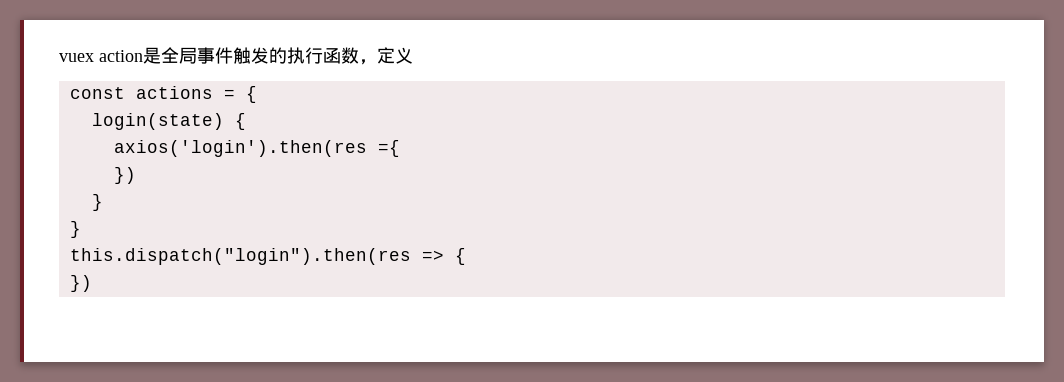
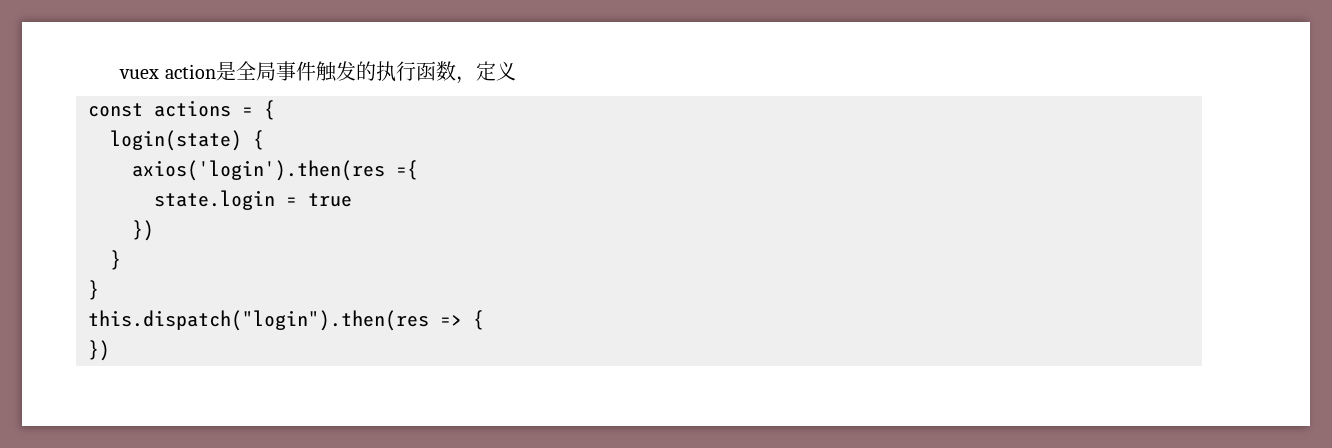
+ state.login = true

